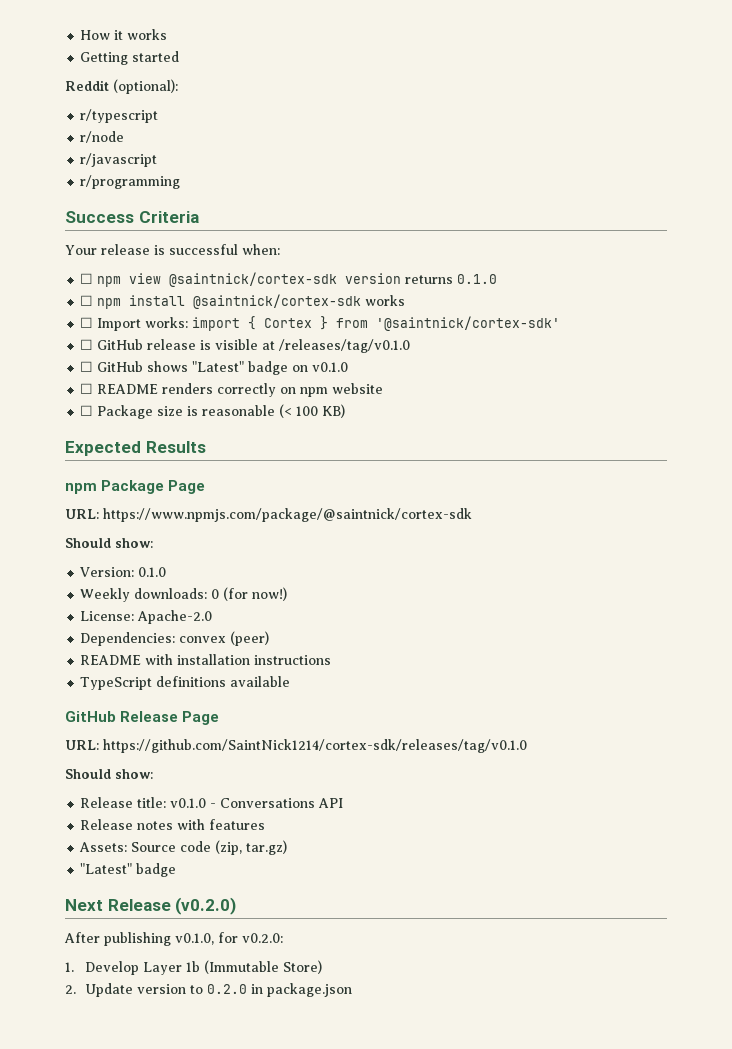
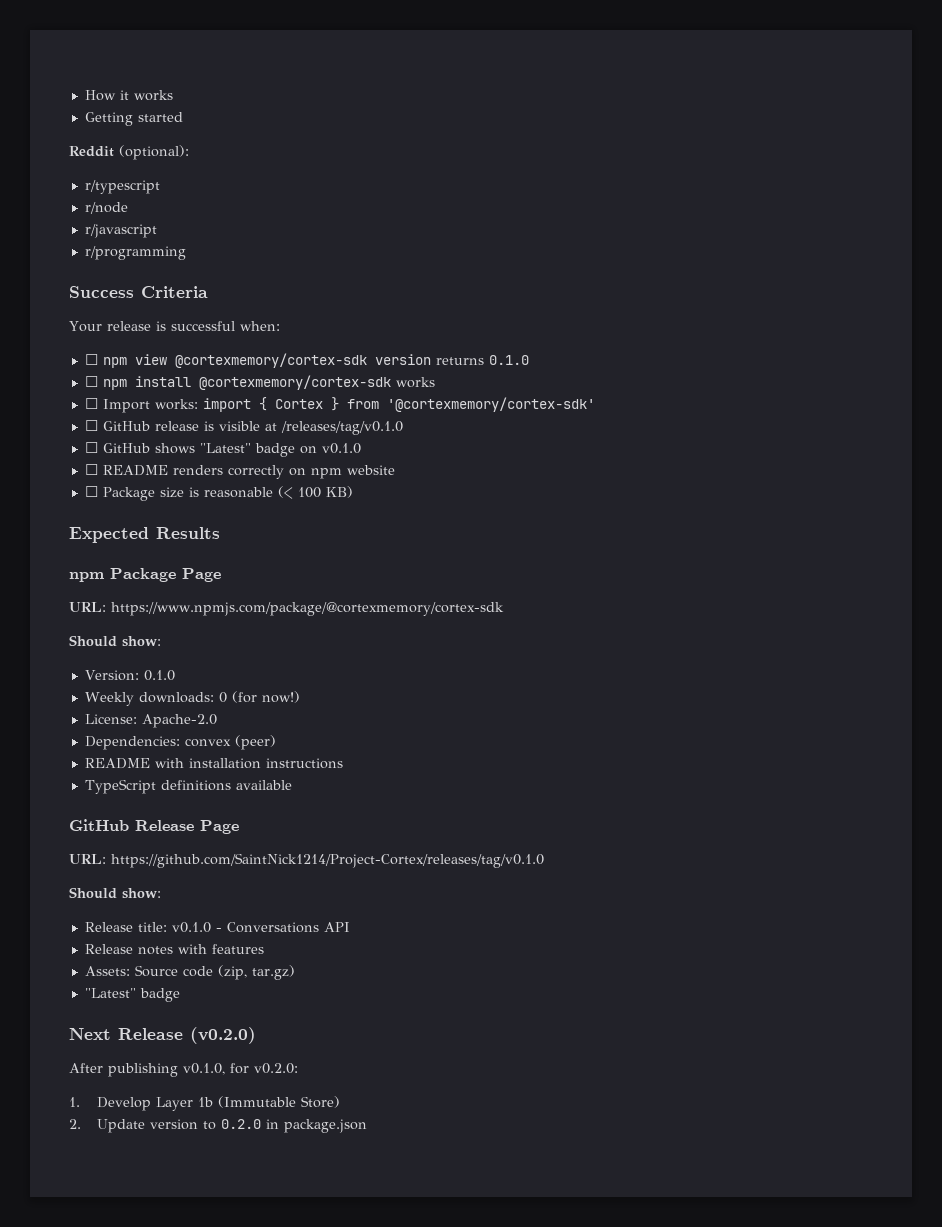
- ☐ npm view @saintnick/cortex-sdk version returns 0.1.0
+ ☐ npm view @cortexmemory/cortex-sdk version returns 0.1.0
- ☐ npm install @saintnick/cortex-sdk works
+ ☐ npm install @cortexmemory/cortex-sdk works
- ☐ Import works: import { Cortex } from '@saintnick/cortex-sdk'
+ ☐ Import works: import { Cortex } from '@cortexmemory/cortex-sdk'
- URL: https://www.npmjs.com/package/@saintnick/cortex-sdk
+ URL: https://www.npmjs.com/package/@cortexmemory/cortex-sdk
- URL: https://github.com/SaintNick1214/cortex-sdk/releases/tag/v0.1.0
+ URL: https://github.com/SaintNick1214/Project-Cortex/releases/tag/v0.1.0

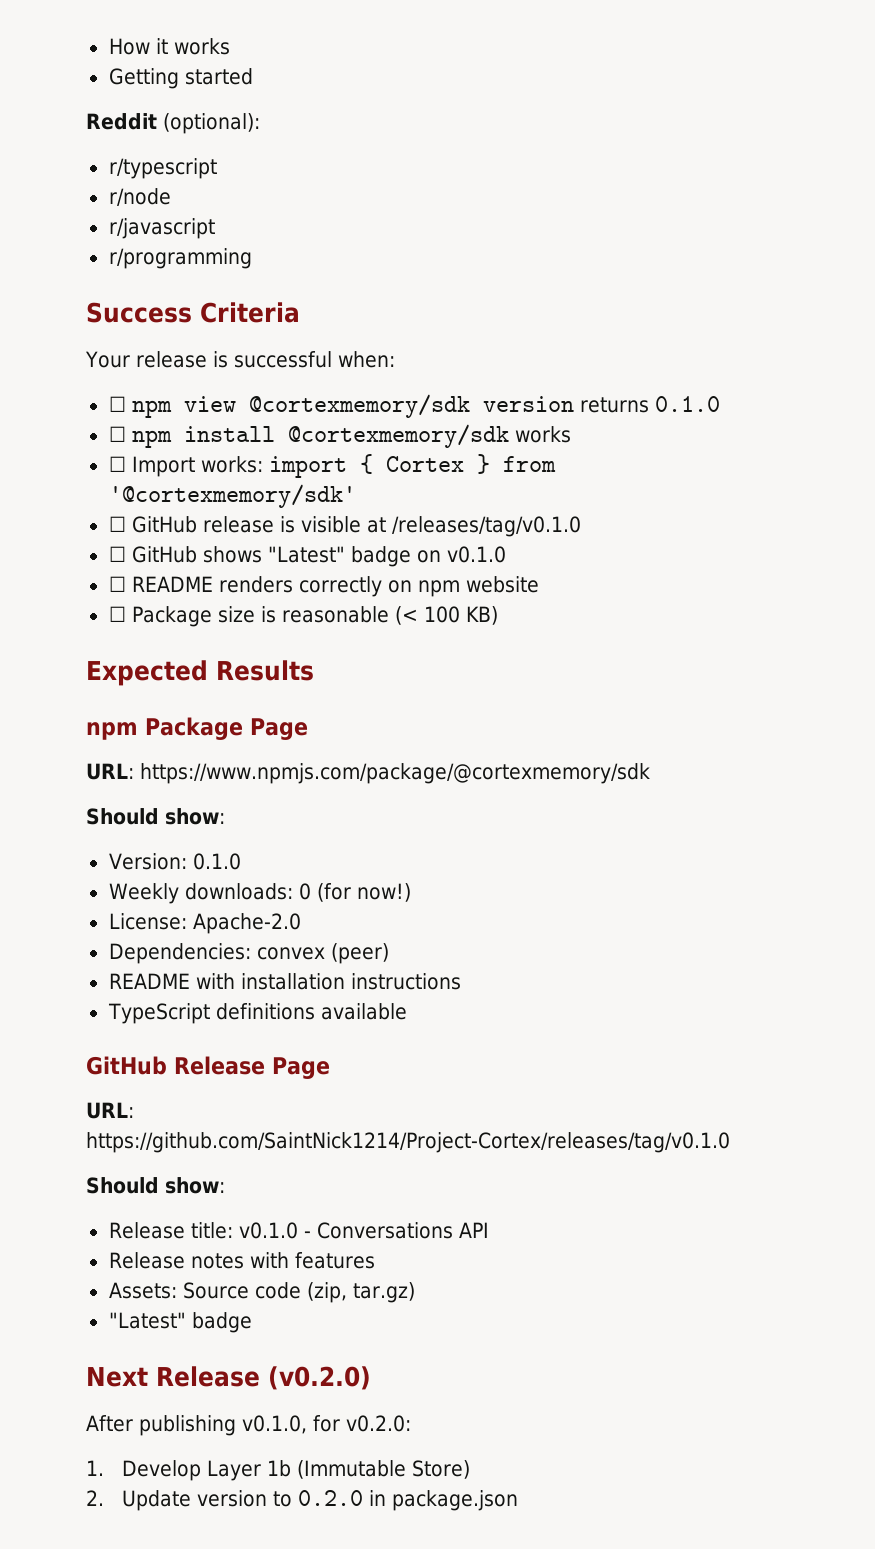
- ☐ npm view @cortexmemory/cortex-sdk version returns 0.1.0
+ ☐ npm view @cortexmemory/sdk version returns 0.1.0
- ☐ npm install @cortexmemory/cortex-sdk works
+ ☐ npm install @cortexmemory/sdk works
- ☐ Import works: import { Cortex } from '@cortexmemory/cortex-sdk'
+ ☐ Import works: import { Cortex } from '@cortexmemory/sdk'
- URL: https://www.npmjs.com/package/@cortexmemory/cortex-sdk
+ URL: https://www.npmjs.com/package/@cortexmemory/sdk

